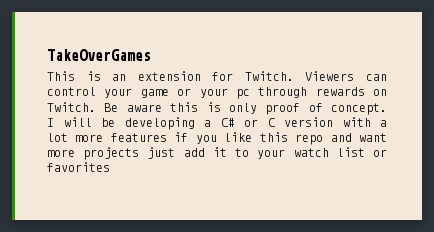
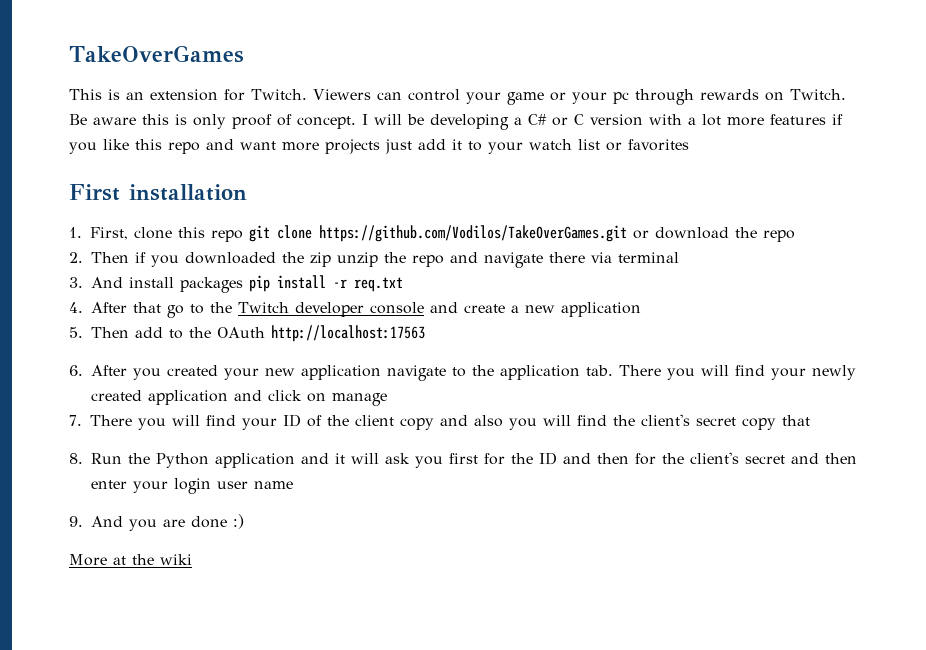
+ First installation
+ 1. First, clone this repo git clone https://github.com/Vodilos/TakeOverGames.git or download the repo
+ 2. Then if you downloaded the zip unzip the repo and navigate there via terminal
+ 3. And install packages pip install -r req.txt
+ 4. After that go to the Twitch developer console and create a new application
+ 5. Then add to the OAuth http://localhost:17563
+ 6. After you created your new application navigate to the application tab. There you will find your newly created application and click on manage
+ 7. There you will find your ID of the client copy and also you will find the client's secret copy that
+ 8. Run the Python application and it will ask you first for the ID and then for the client's secret and then enter your login user name
+ 9. And you are done :)
+ More at the wiki

